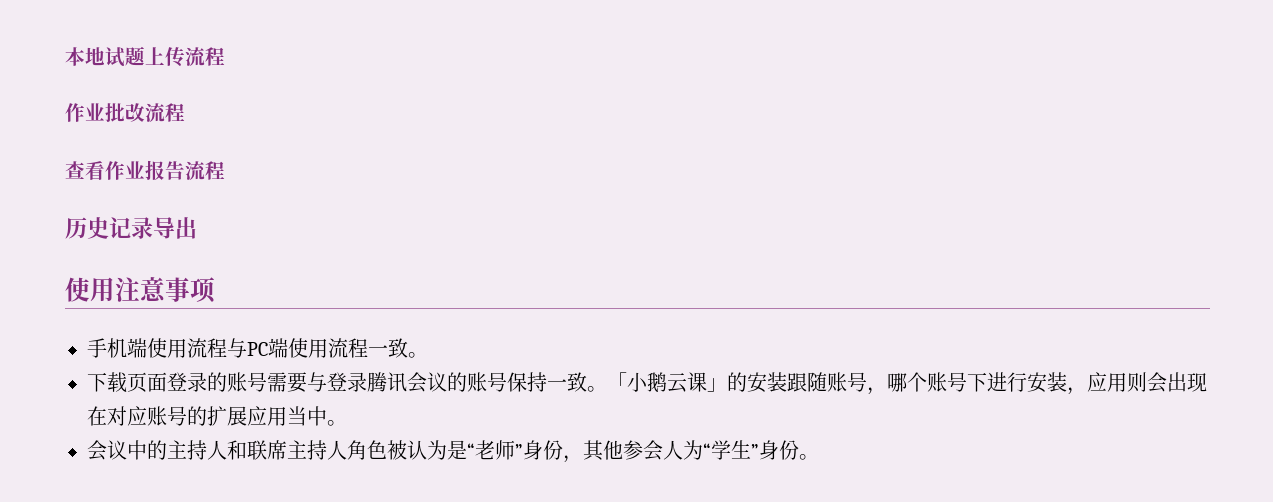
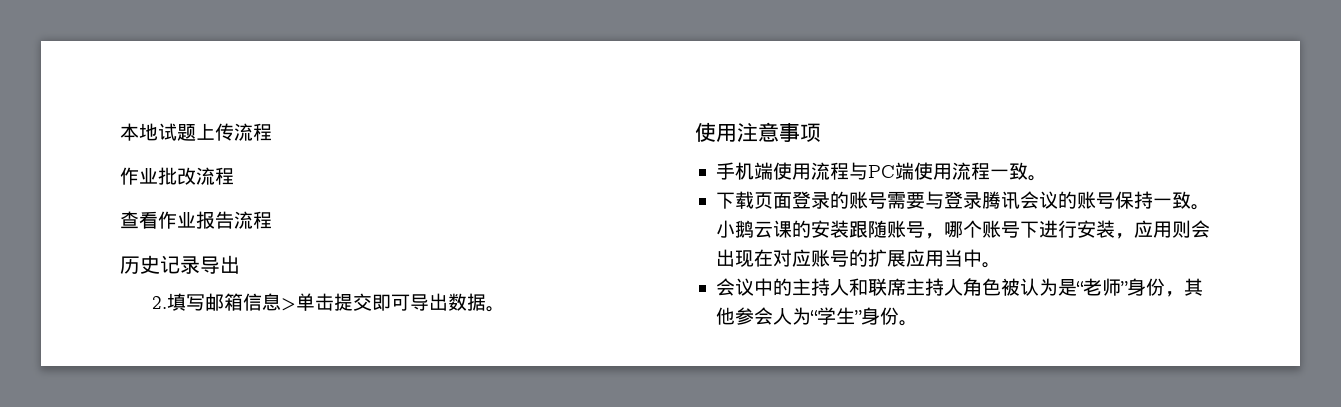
+ 2.填写邮箱信息>单击提交即可导出数据。
- 「小鹅云课」的安装跟随账号，哪个账号下进行安装，应用则会出现在对应账号的扩展应用当中。
+ 小鹅云课的安装跟随账号，哪个账号下进行安装，应用则会出现在对应账号的扩展应用当中。

